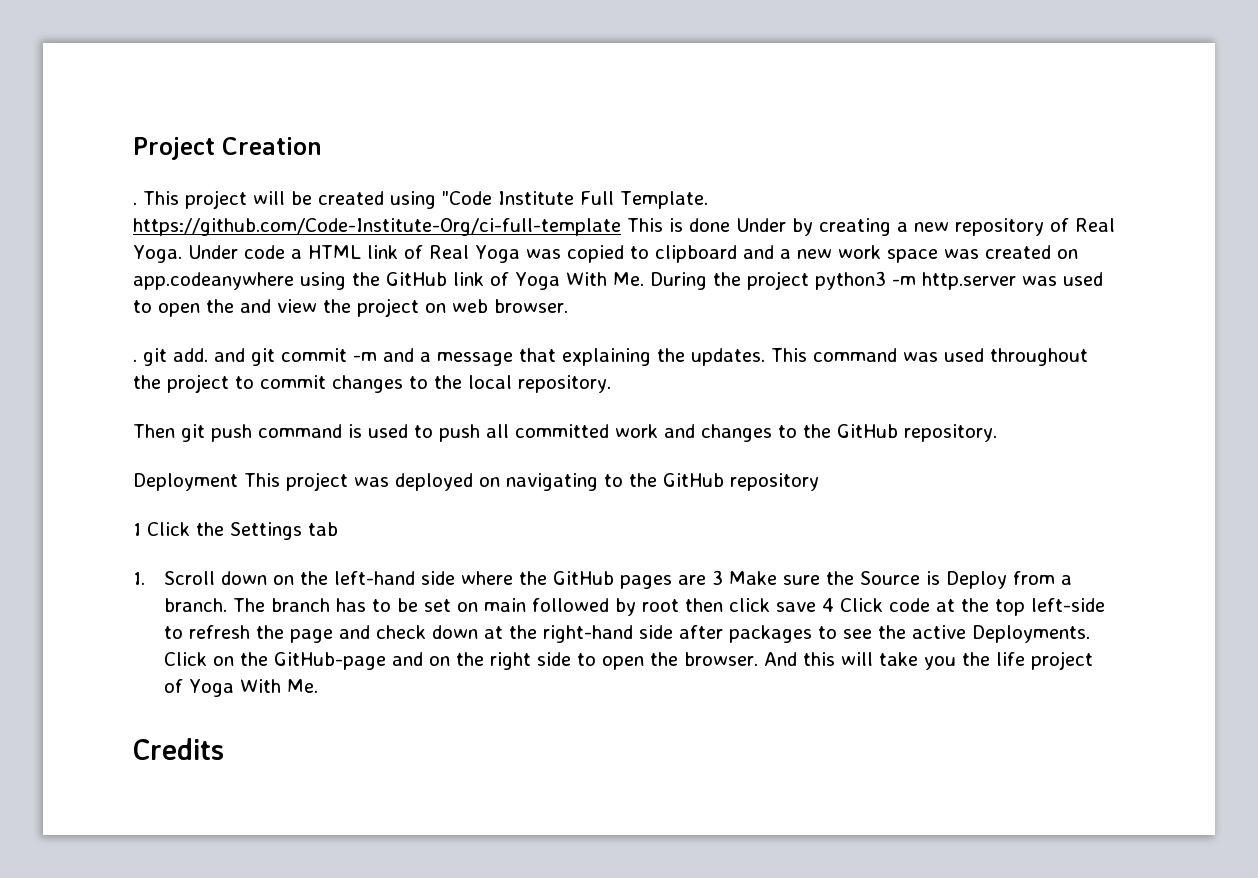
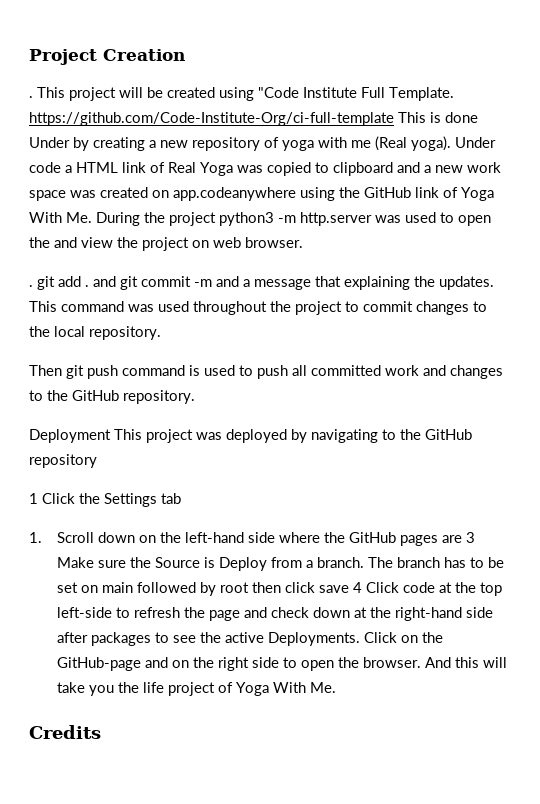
- This project will be created using "Code Institute Full Template. https://github.com/Code-Institute-Org/ci-full-template This is done Under by creating a new repository of Real Yoga.
+ This project will be created using "Code Institute Full Template. https://github.com/Code-Institute-Org/ci-full-template This is done Under by creating a new repository of yoga with me (Real yoga).
- . git add. and git commit -m and a message that explaining the updates.
+ . git add . and git commit -m and a message that explaining the updates.
- Deployment This project was deployed on navigating to the GitHub repository
+ Deployment This project was deployed by navigating to the GitHub repository

